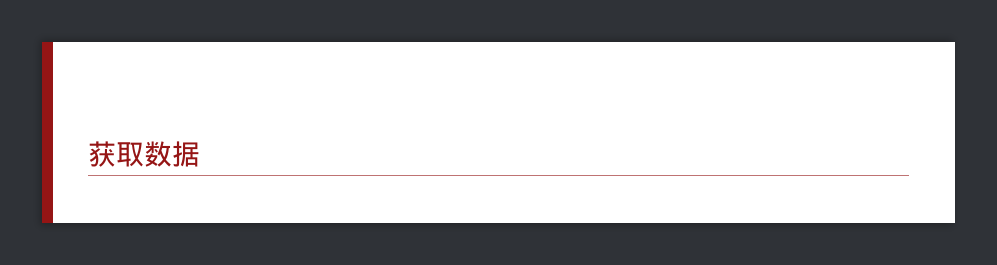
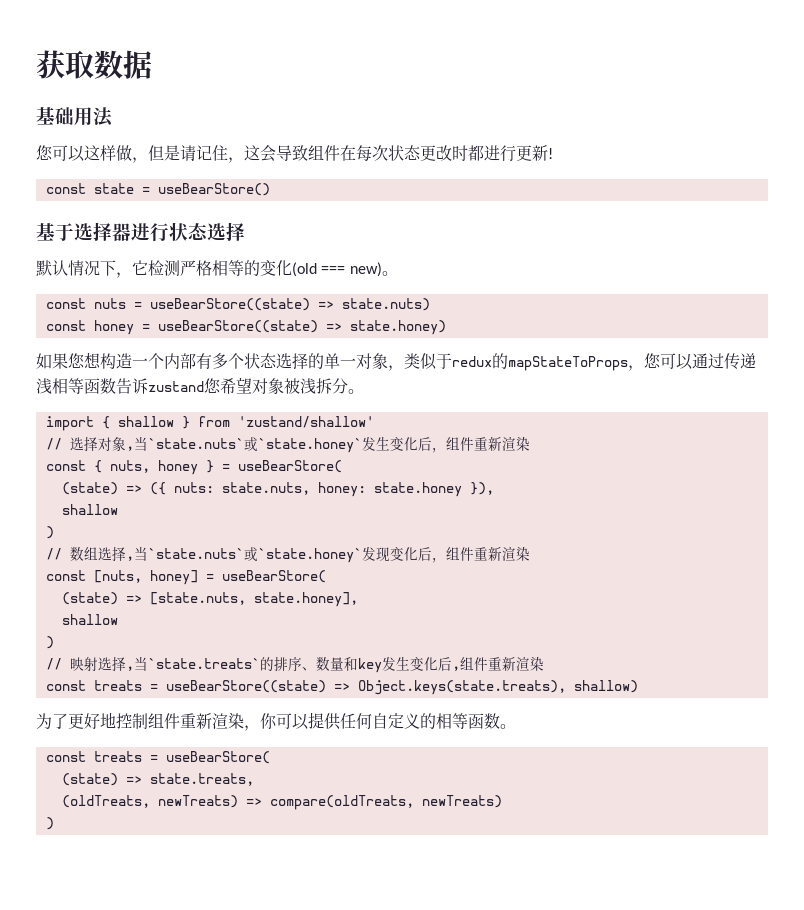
+ 基础用法
+ 您可以这样做，但是请记住，这会导致组件在每次状态更改时都进行更新!
+ const state = useBearStore()
+ 基于选择器进行状态选择
+ 默认情况下，它检测严格相等的变化(old === new)。
+ const nuts = useBearStore((state) => state.nuts)
+ const honey = useBearStore((state) => state.honey)
+ 如果您想构造一个内部有多个状态选择的单一对象，类似于redux的mapStateToProps，您可以通过传递浅相等函数告诉zustand您希望对象被浅拆分。
+ import { shallow } from 'zustand/shallow'
+ // 选择对象,当`state.nuts`或`state.honey`发生变化后，组件重新渲染
+ const { nuts, honey } = useBearStore(
+ (state) => ({ nuts: state.nuts, honey: state.honey }),
+ shallow
+ )
+ // 数组选择,当`state.nuts`或`state.honey`发现变化后，组件重新渲染
+ const [nuts, honey] = useBearStore(
+ (state) => [state.nuts, state.honey],
+ shallow
+ )
+ // 映射选择,当`state.treats`的排序、数量和key发生变化后,组件重新渲染
+ const treats = useBearStore((state) => Object.keys(state.treats), shallow)
+ 为了更好地控制组件重新渲染，你可以提供任何自定义的相等函数。
+ const treats = useBearStore(
+ (state) => state.treats,
+ (oldTreats, newTreats) => compare(oldTreats, newTreats)
+ )

